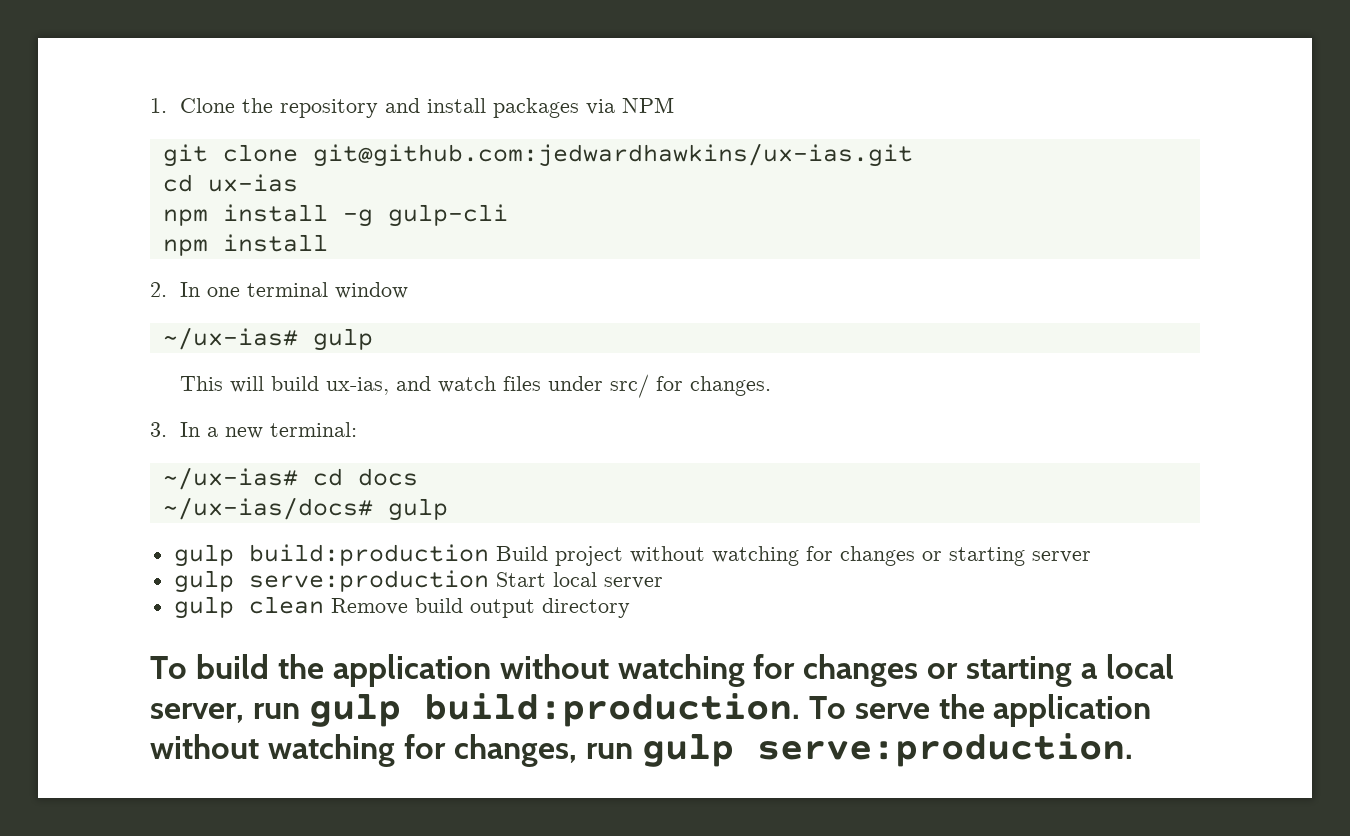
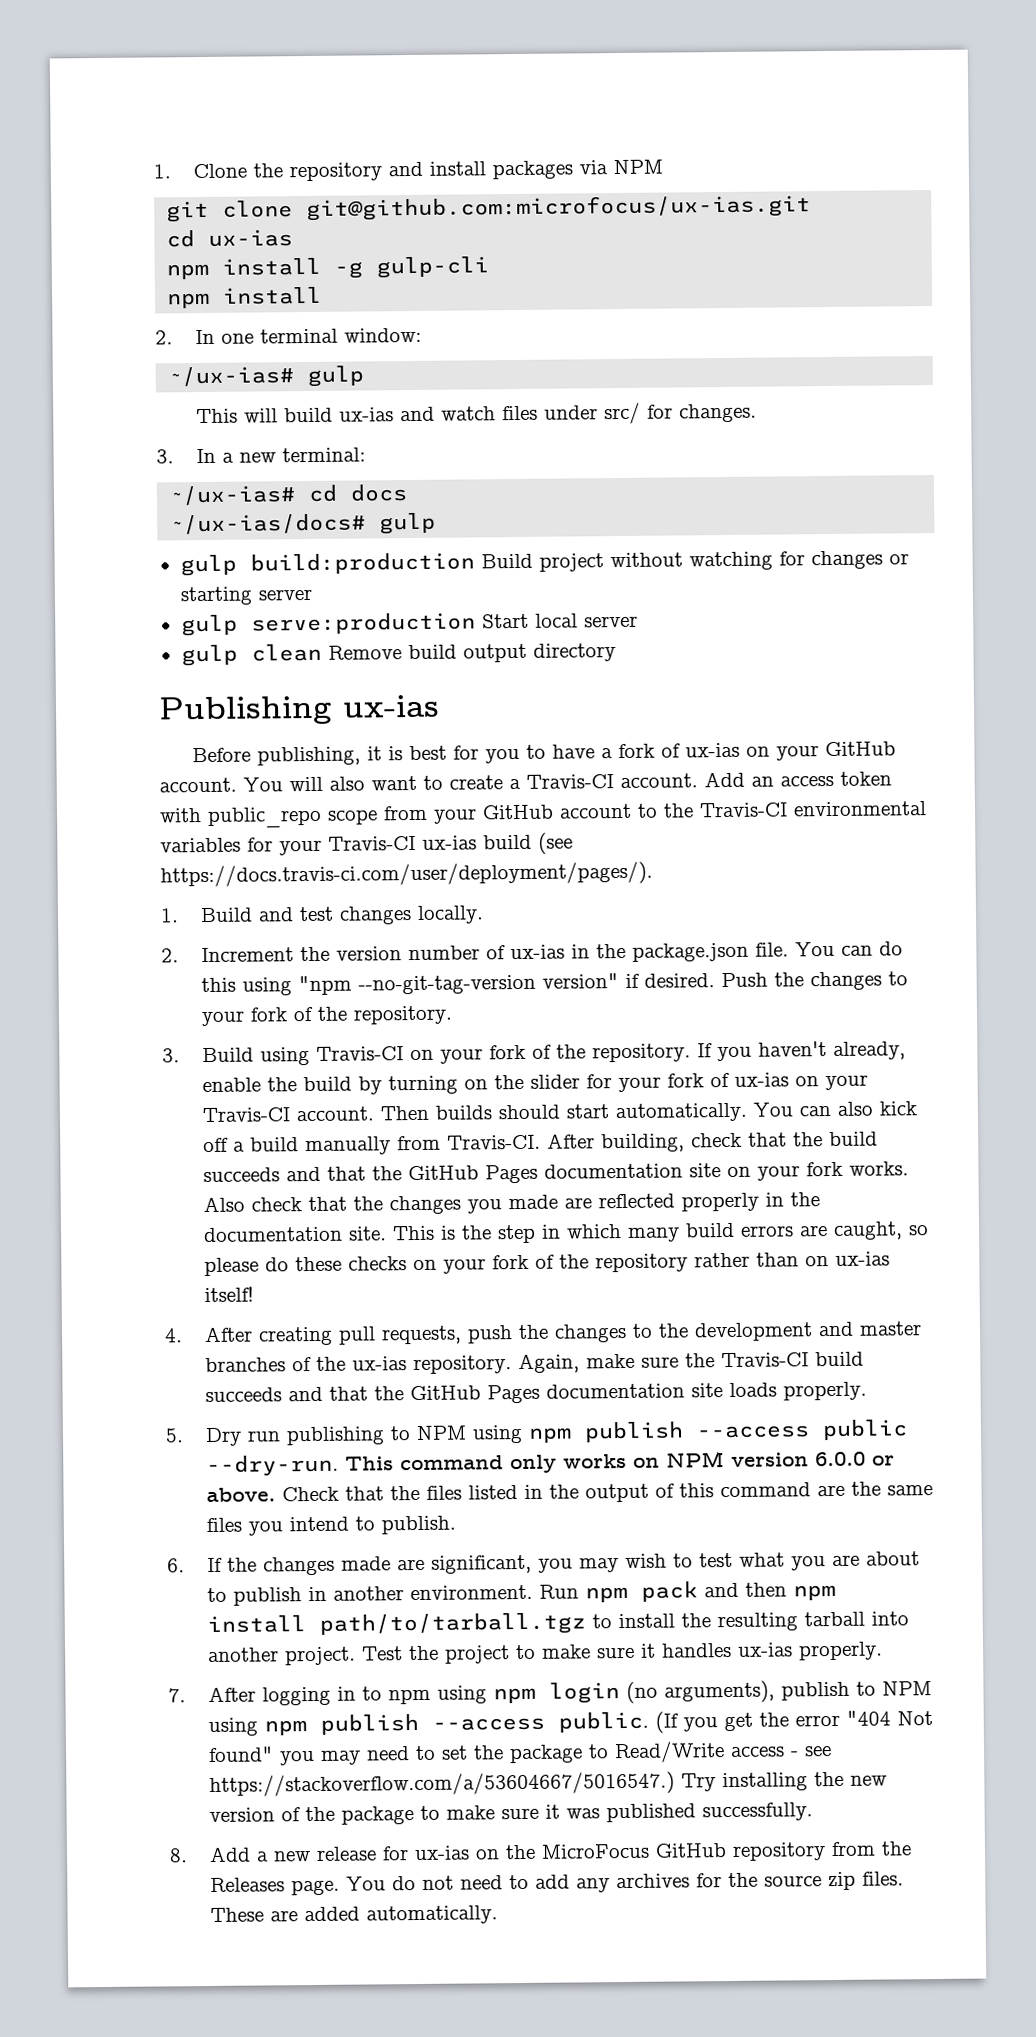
- git clone git@github.com:jedwardhawkins/ux-ias.git
+ git clone git@github.com:microfocus/ux-ias.git
- 2. In one terminal window
+ 2. In one terminal window:
- This will build ux-ias, and watch files under src/ for changes.
+ This will build ux-ias and watch files under src/ for changes.
- To build the application without watching for changes or starting a local server, run gulp build:production. To serve the application without watching for changes, run gulp serve:production.
+ Publishing ux-ias
+ Before publishing, it is best for you to have a fork of ux-ias on your GitHub account. You will also want to create a Travis-CI account. Add an access token with public_repo scope from your GitHub account to the Travis-CI environmental variables for your Travis-CI ux-ias build (see https://docs.travis-ci.com/user/deployment/pages/).
+ 1. Build and test changes locally.
+ 2. Increment the version number of ux-ias in the package.json file. You can do this using "npm --no-git-tag-version version" if desired. Push the changes to your fork of the repository.
+ 3. Build using Travis-CI on your fork of the repository. If you haven't already, enable the build by turning on the slider for your fork of ux-ias on your Travis-CI account. Then builds should start automatically. You can also kick off a build manually from Travis-CI. After building, check that the build succeeds and that the GitHub Pages documentation site on your fork works. Also check that the changes you made are reflected properly in the documentation site. This is the step in which many build errors are caught, so please do these checks on your fork of the repository rather than on ux-ias itself!
+ 4. After creating pull requests, push the changes to the development and master branches of the ux-ias repository. Again, make sure the Travis-CI build succeeds and that the GitHub Pages documentation site loads properly.
+ 5. Dry run publishing to NPM using npm publish --access public --dry-run. This command only works on NPM version 6.0.0 or above. Check that the files listed in the output of this command are the same files you intend to publish.
+ 6. If the changes made are significant, you may wish to test what you are about to publish in another environment. Run npm pack and then npm install path/to/tarball.tgz to install the resulting tarball into another project. Test the project to make sure it handles ux-ias properly.
+ 7. After logging in to npm using npm login (no arguments), publish to NPM using npm publish --access public. (If you get the error "404 Not found" you may need to set the package to Read/Write access - see https://stackoverflow.com/a/53604667/5016547.) Try installing the new version of the package to make sure it was published successfully.
+ 8. Add a new release for ux-ias on the MicroFocus GitHub repository from the Releases page. You do not need to add any archives for the source zip files. These are added automatically.

